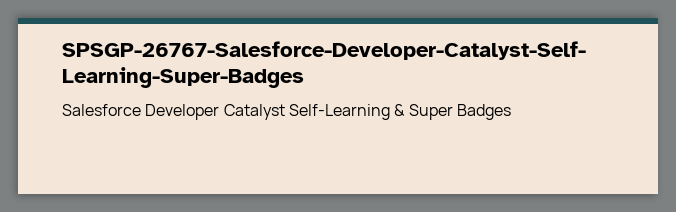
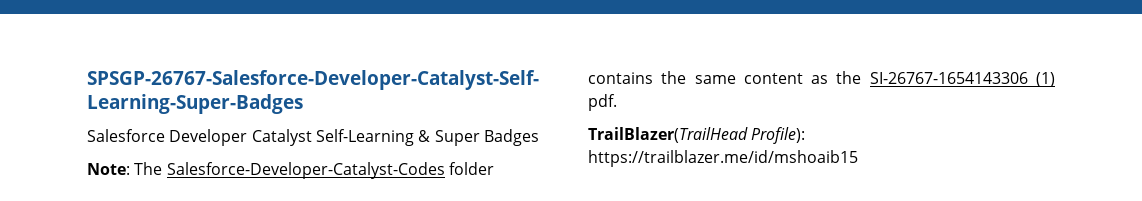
+ Note: The Salesforce-Developer-Catalyst-Codes folder contains the same content as the SI-26767-1654143306 (1) pdf.
+ TrailBlazer(TrailHead Profile): https://trailblazer.me/id/mshoaib15

